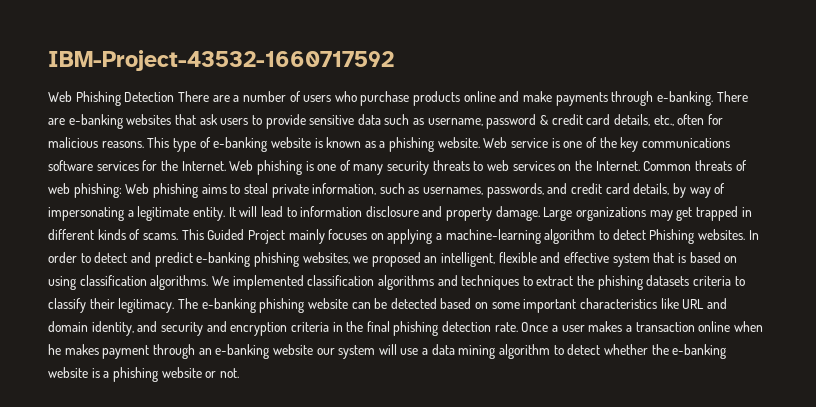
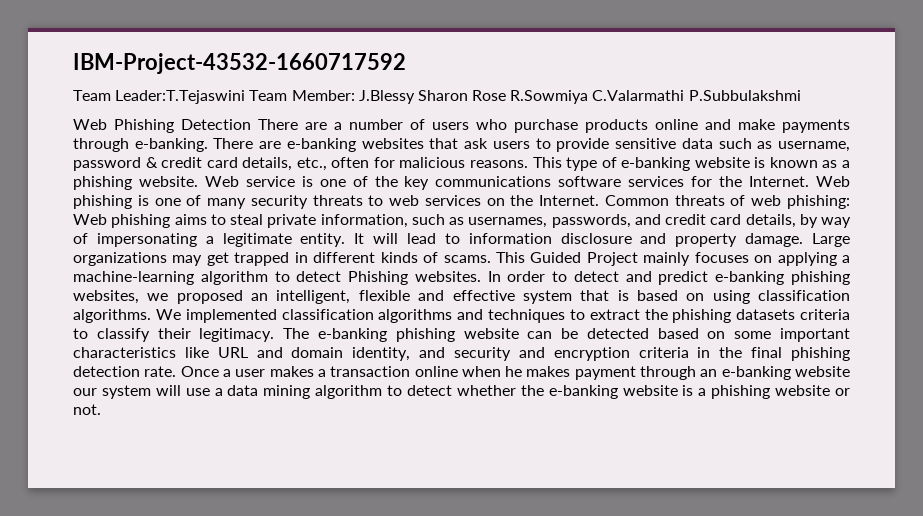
+ Team Leader:T.Tejaswini Team Member: J.Blessy Sharon Rose R.Sowmiya C.Valarmathi P.Subbulakshmi

